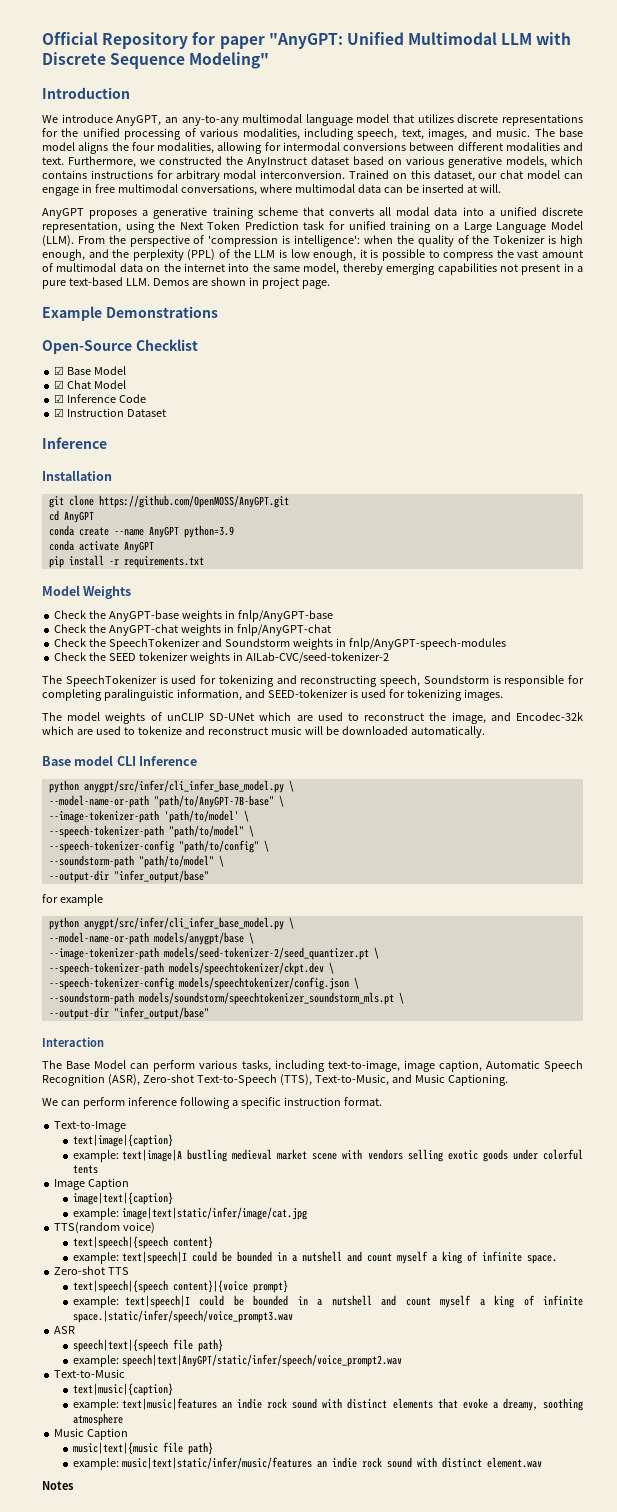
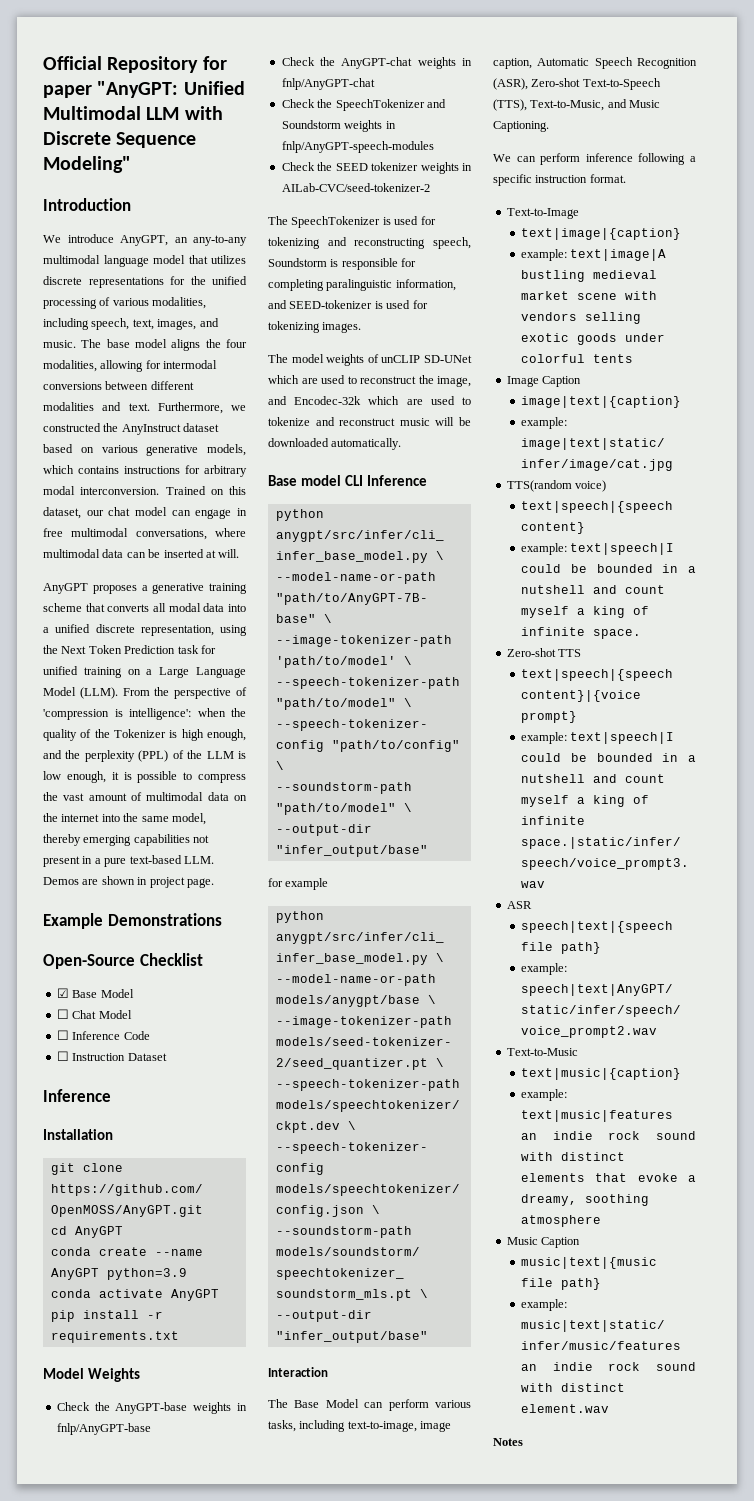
- ☑ Chat Model
+ ☐ Chat Model
- ☑ Inference Code
+ ☐ Inference Code
- ☑ Instruction Dataset
+ ☐ Instruction Dataset

